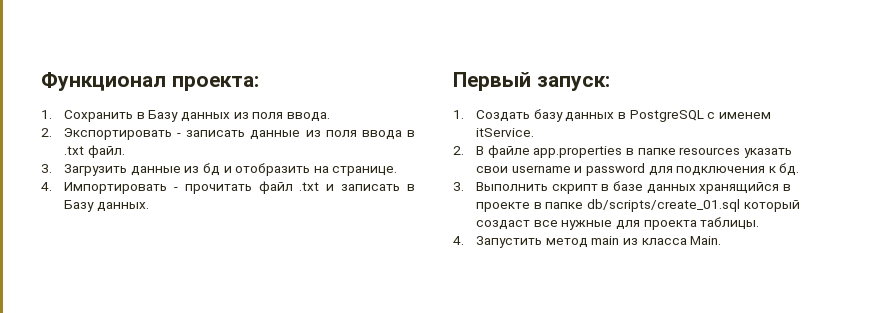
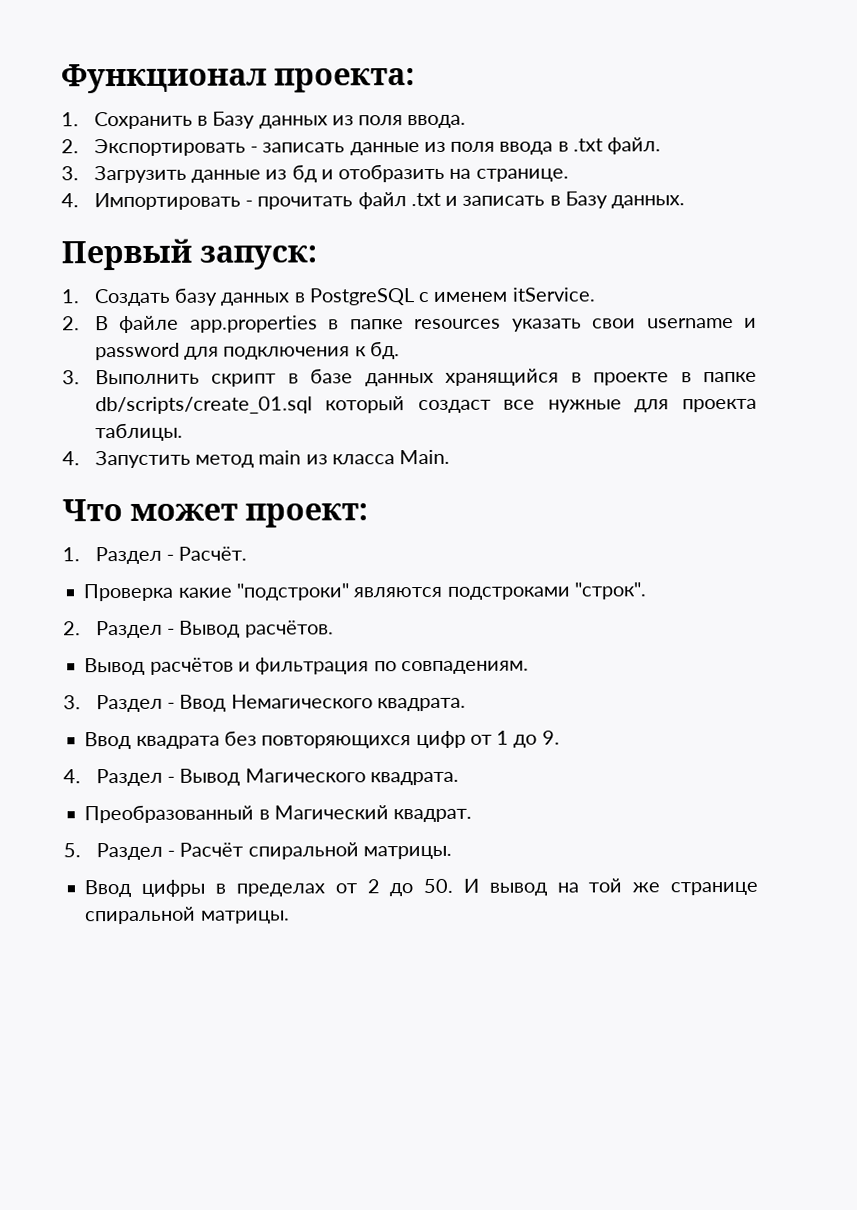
+ Что может проект:
+ 1. Раздел - Расчёт.
+ Проверка какие "подстроки" являются подстроками "строк".
+ 2. Раздел - Вывод расчётов.
+ Вывод расчётов и фильтрация по совпадениям.
+ 3. Раздел - Ввод Немагического квадрата.
+ Ввод квадрата без повторяющихся цифр от 1 до 9.
+ 4. Раздел - Вывод Магического квадрата.
+ Преобразованный в Магический квадрат.
+ 5. Раздел - Расчёт спиральной матрицы.
+ Ввод цифры в пределах от 2 до 50. И вывод на той же странице спиральной матрицы.

